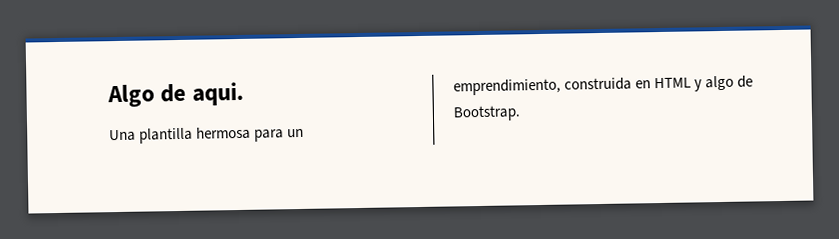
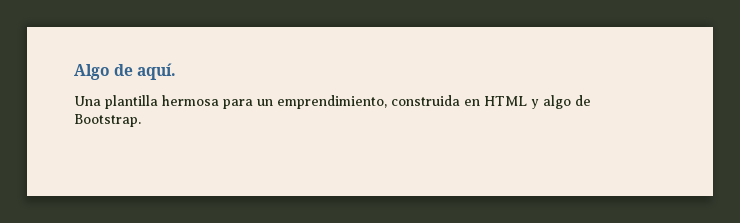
- Algo de aqui.
+ Algo de aquí.

